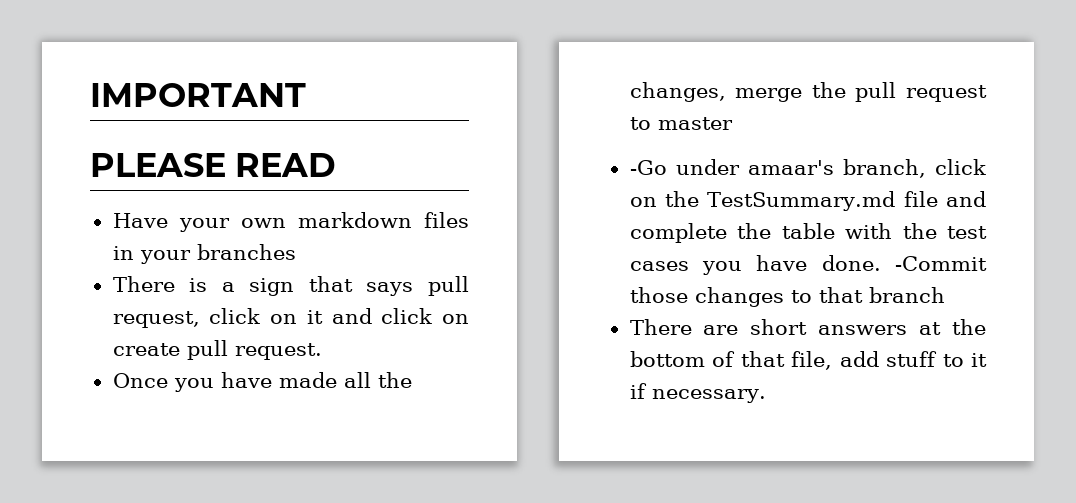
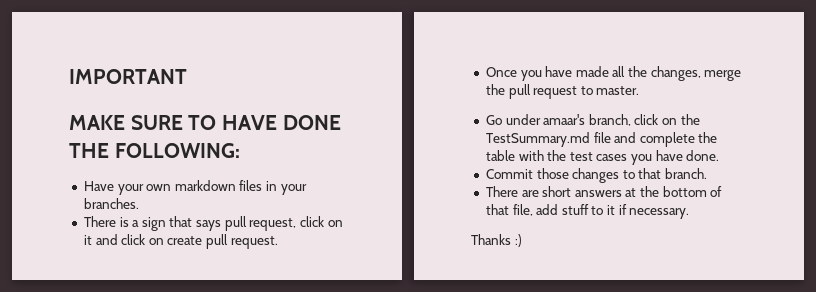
- PLEASE READ
+ MAKE SURE TO HAVE DONE THE FOLLOWING:
- Have your own markdown files in your branches
+ Have your own markdown files in your branches.
- Once you have made all the changes, merge the pull request to master
- -Go under amaar's branch, click on the TestSummary.md file and complete the table with the test cases you have done. -Commit those changes to that branch
+ Once you have made all the changes, merge the pull request to master.
+ Go under amaar's branch, click on the TestSummary.md file and complete the table with the test cases you have done.
+ Commit those changes to that branch.
+ Thanks :)

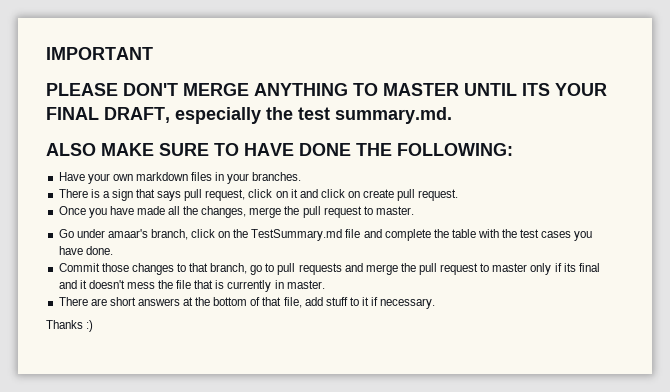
- MAKE SURE TO HAVE DONE THE FOLLOWING:
+ PLEASE DON'T MERGE ANYTHING TO MASTER UNTIL ITS YOUR FINAL DRAFT, especially the test summary.md.
+ ALSO MAKE SURE TO HAVE DONE THE FOLLOWING:
- Commit those changes to that branch.
+ Commit those changes to that branch, go to pull requests and merge the pull request to master only if its final and it doesn't mess the file that is currently in master.

